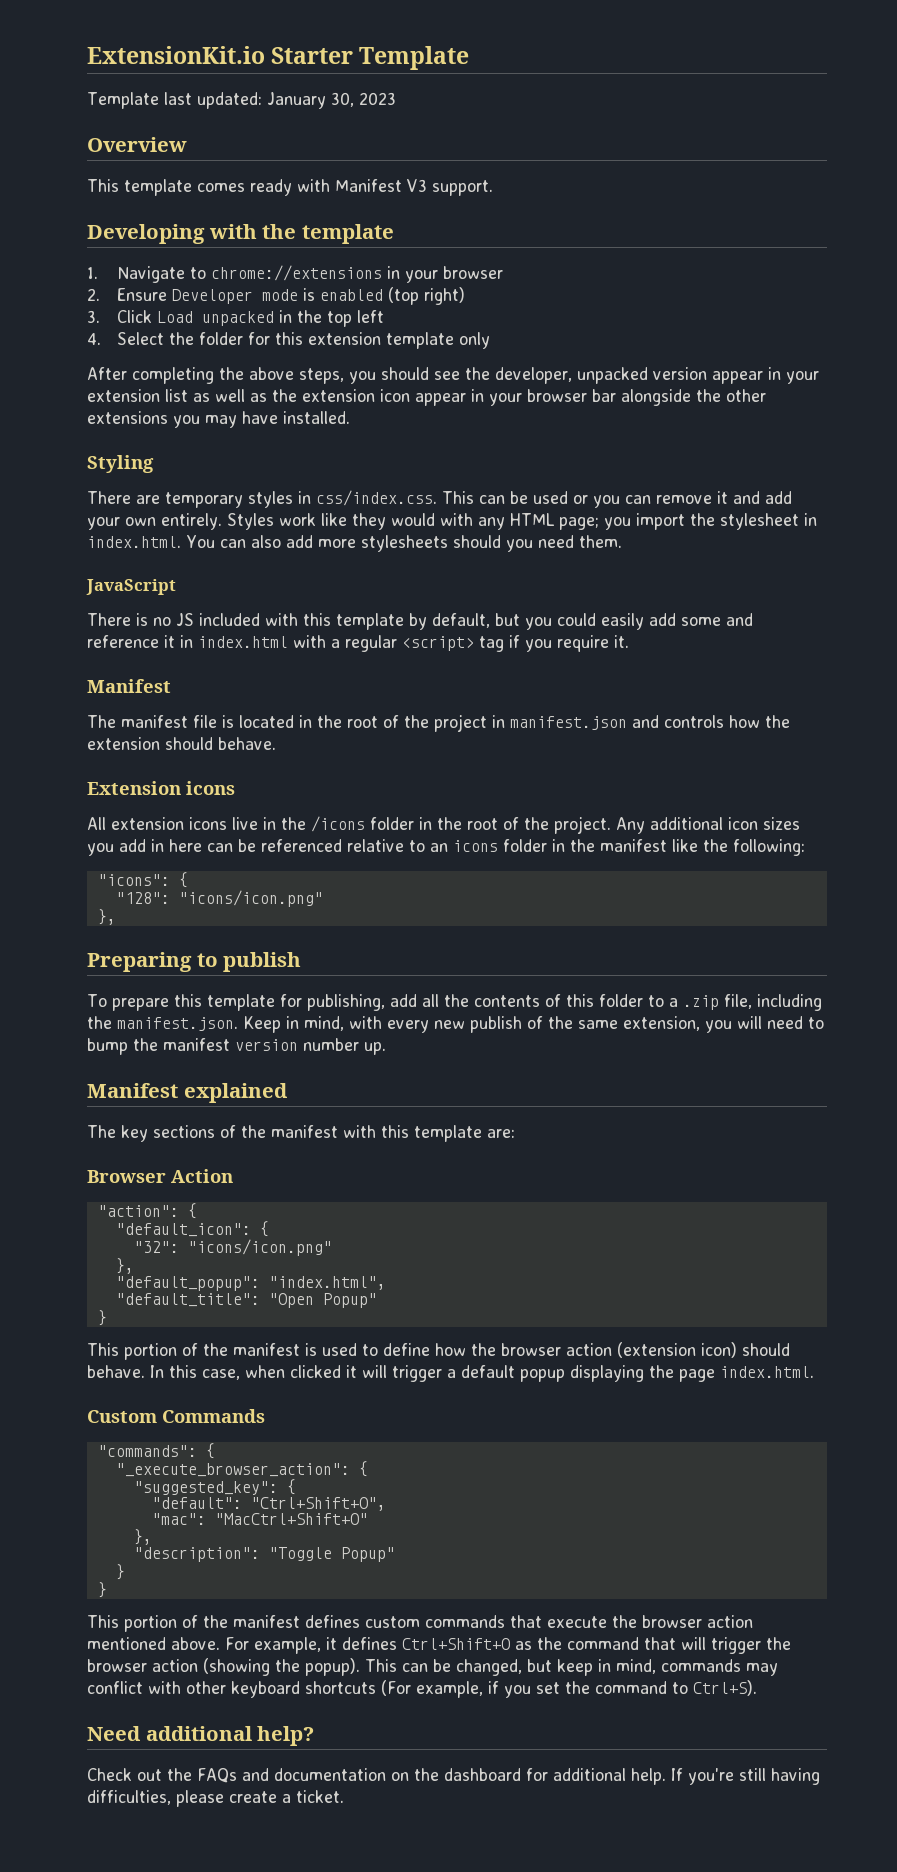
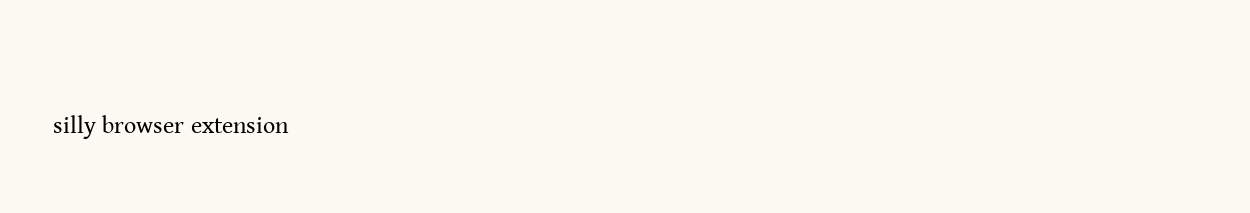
- ExtensionKit.io Starter Template
- Template last updated: January 30, 2023
- Overview
- This template comes ready with Manifest V3 support.
- Developing with the template
- 1. Navigate to chrome://extensions in your browser
- 2. Ensure Developer mode is enabled (top right)
- 3. Click Load unpacked in the top left
- 4. Select the folder for this extension template only
- After completing the above steps, you should see the developer, unpacked version appear in your extension list as well as the extension icon appear in your browser bar alongside the other extensions you may have installed.
- Styling
- There are temporary styles in css/index.css. This can be used or you can remove it and add your own entirely. Styles work like they would with any HTML page; you import the stylesheet in index.html. You can also add more stylesheets should you need them.
- JavaScript
- There is no JS included with this template by default, but you could easily add some and reference it in index.html with a regular <script> tag if you require it.
- Manifest
- The manifest file is located in the root of the project in manifest.json and controls how the extension should behave.
- Extension icons
- All extension icons live in the /icons folder in the root of the project. Any additional icon sizes you add in here can be referenced relative to an icons folder in the manifest like the following:
- "icons": {
- "128": "icons/icon.png"
- },
- Preparing to publish
- To prepare this template for publishing, add all the contents of this folder to a .zip file, including the manifest.json. Keep in mind, with every new publish of the same extension, you will need to bump the manifest version number up.
- Manifest explained
- The key sections of the manifest with this template are:
- Browser Action
- "action": {
- "default_icon": {
- "32": "icons/icon.png"
- },
- "default_popup": "index.html",
- "default_title": "Open Popup"
- }
- This portion of the manifest is used to define how the browser action (extension icon) should behave. In this case, when clicked it will trigger a default popup displaying the page index.html.
- Custom Commands
- "commands": {
- "_execute_browser_action": {
- "suggested_key": {
- "default": "Ctrl+Shift+O",
- "mac": "MacCtrl+Shift+O"
- },
- "description": "Toggle Popup"
- }
- }
- This portion of the manifest defines custom commands that execute the browser action mentioned above. For example, it defines Ctrl+Shift+O as the command that will trigger the browser action (showing the popup). This can be changed, but keep in mind, commands may conflict with other keyboard shortcuts (For example, if you set the command to Ctrl+S).
- Need additional help?
- Check out the FAQs and documentation on the dashboard for additional help. If you're still having difficulties, please create a ticket.
+ silly browser extension

